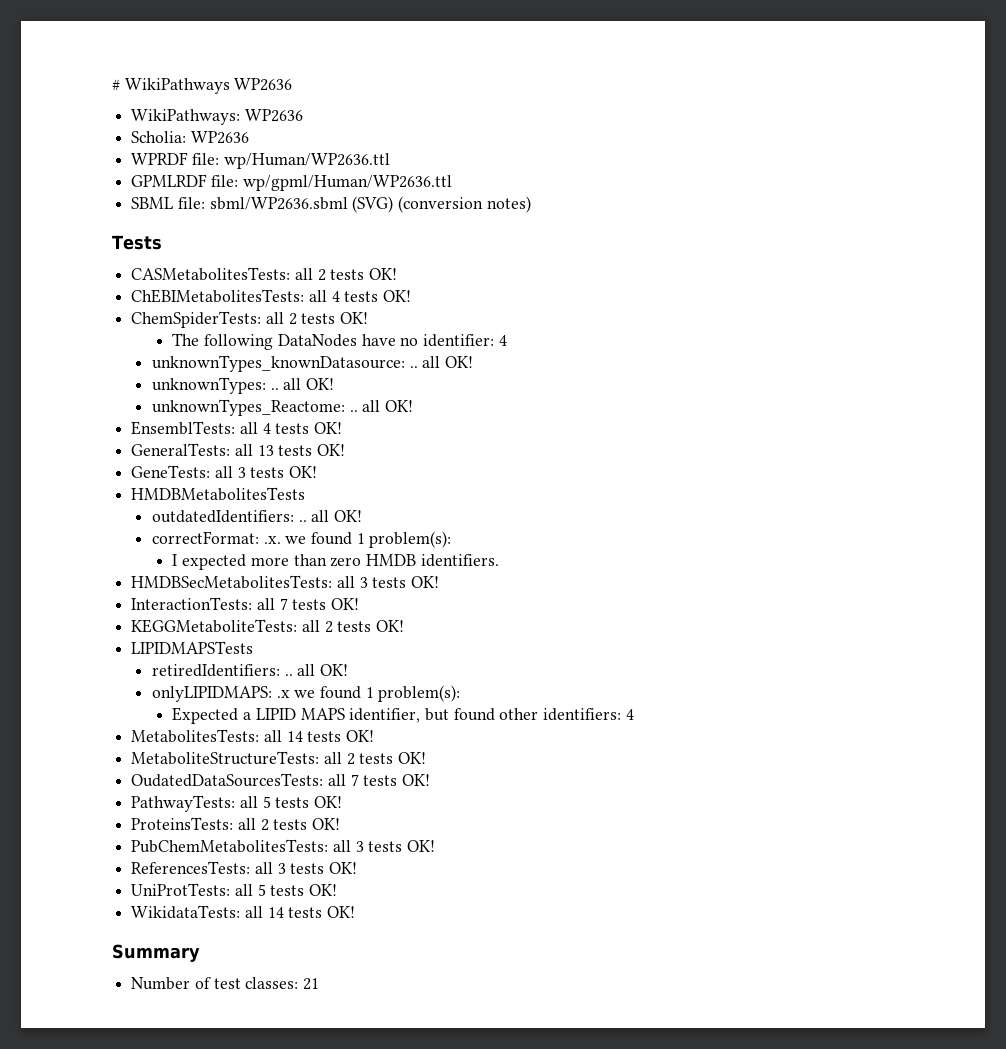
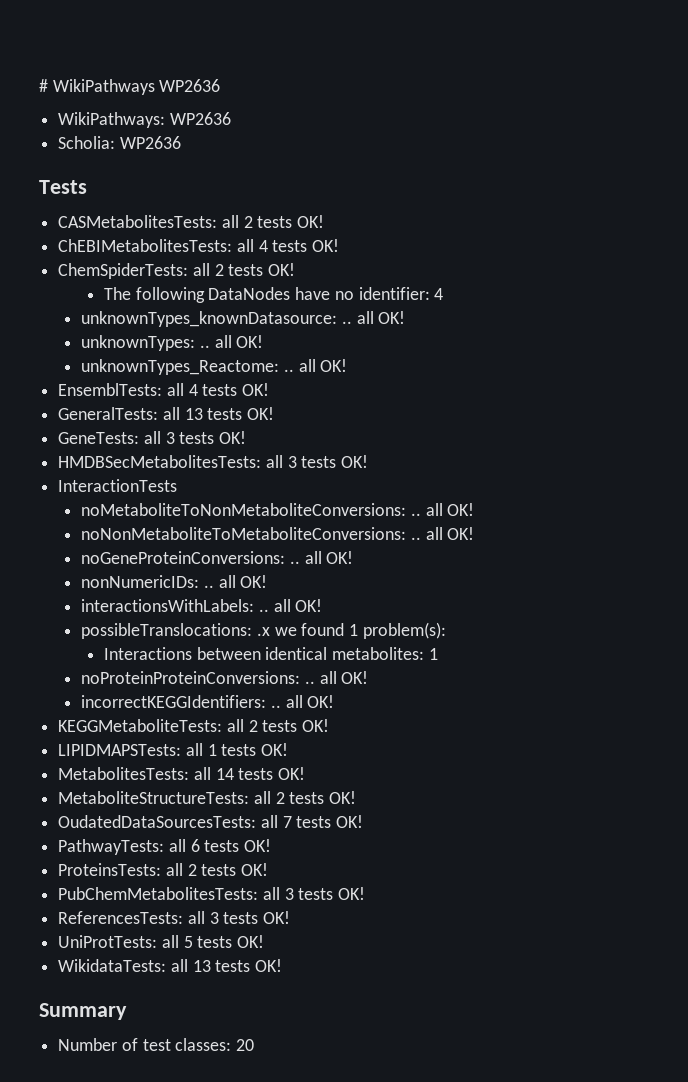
- WPRDF file: wp/Human/WP2636.ttl
- GPMLRDF file: wp/gpml/Human/WP2636.ttl
- SBML file: sbml/WP2636.sbml (SVG) (conversion notes)
- HMDBMetabolitesTests
- outdatedIdentifiers: .. all OK!
- correctFormat: .x. we found 1 problem(s):
- I expected more than zero HMDB identifiers.
- InteractionTests: all 7 tests OK!
+ InteractionTests
+ noMetaboliteToNonMetaboliteConversions: .. all OK!
+ noNonMetaboliteToMetaboliteConversions: .. all OK!
+ noGeneProteinConversions: .. all OK!
+ nonNumericIDs: .. all OK!
+ interactionsWithLabels: .. all OK!
+ possibleTranslocations: .x we found 1 problem(s):
+ Interactions between identical metabolites: 1
+ noProteinProteinConversions: .. all OK!
+ incorrectKEGGIdentifiers: .. all OK!
- LIPIDMAPSTests
- retiredIdentifiers: .. all OK!
- onlyLIPIDMAPS: .x we found 1 problem(s):
- Expected a LIPID MAPS identifier, but found other identifiers: 4
+ LIPIDMAPSTests: all 1 tests OK!
- PathwayTests: all 5 tests OK!
+ PathwayTests: all 6 tests OK!
- WikidataTests: all 14 tests OK!
+ WikidataTests: all 13 tests OK!
- Number of test classes: 21
+ Number of test classes: 20

